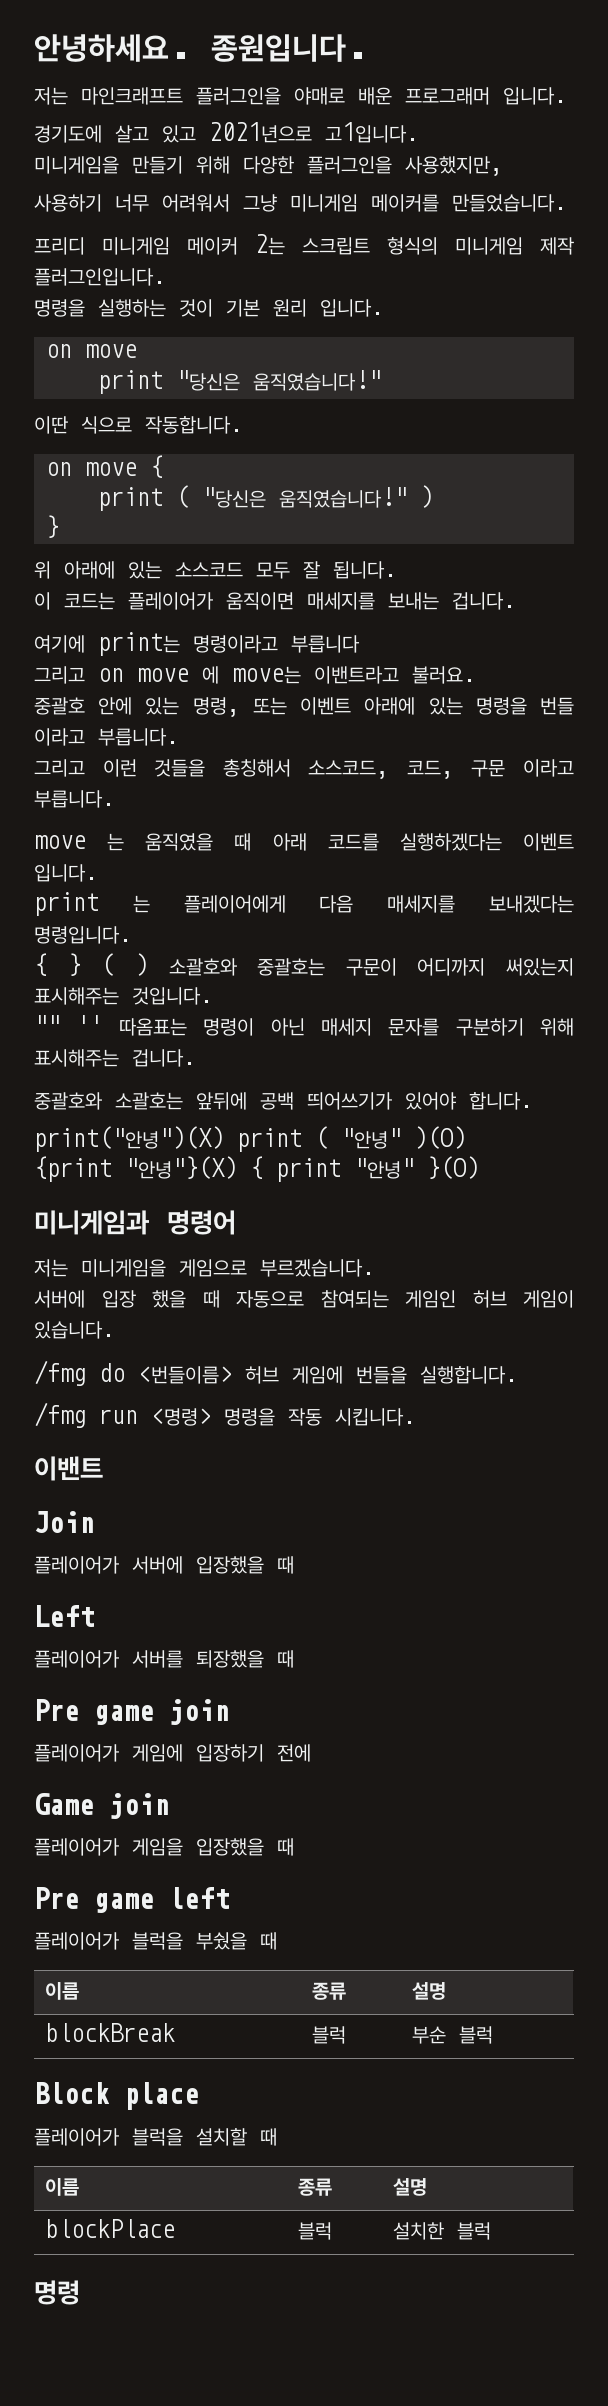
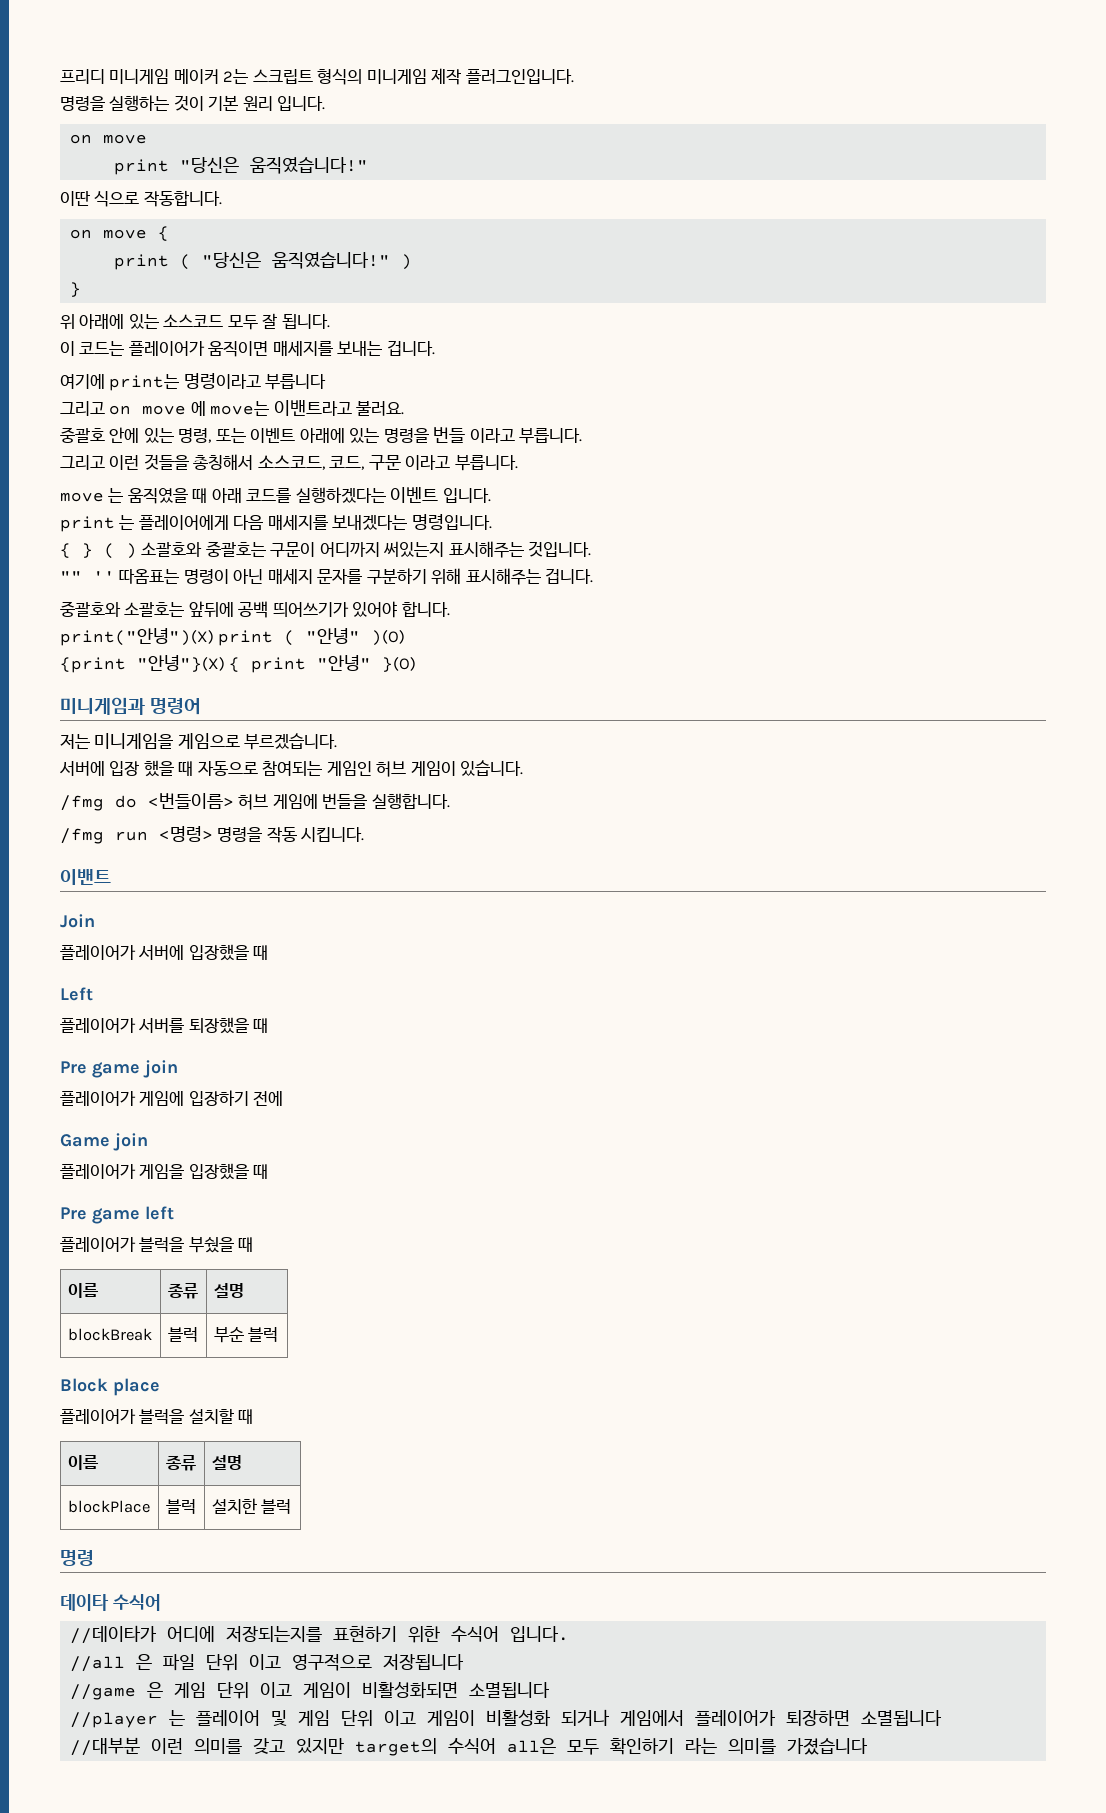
- 안녕하세요. 종원입니다.
- 저는 마인크래프트 플러그인을 야매로 배운 프로그래머 입니다.
- 경기도에 살고 있고 2021년으로 고1입니다.
- 미니게임을 만들기 위해 다양한 플러그인을 사용했지만,
- 사용하기 너무 어려워서 그냥 미니게임 메이커를 만들었습니다.
+ 데이타 수식어
+ //데이타가 어디에 저장되는지를 표현하기 위한 수식어 입니다.
+ //all 은 파일 단위 이고 영구적으로 저장됩니다
+ //game 은 게임 단위 이고 게임이 비활성화되면 소멸됩니다
+ //player 는 플레이어 및 게임 단위 이고 게임이 비활성화 되거나 게임에서 플레이어가 퇴장하면 소멸됩니다
+ //대부분 이런 의미를 갖고 있지만 target의 수식어 all은 모두 확인하기 라는 의미를 가졌습니다

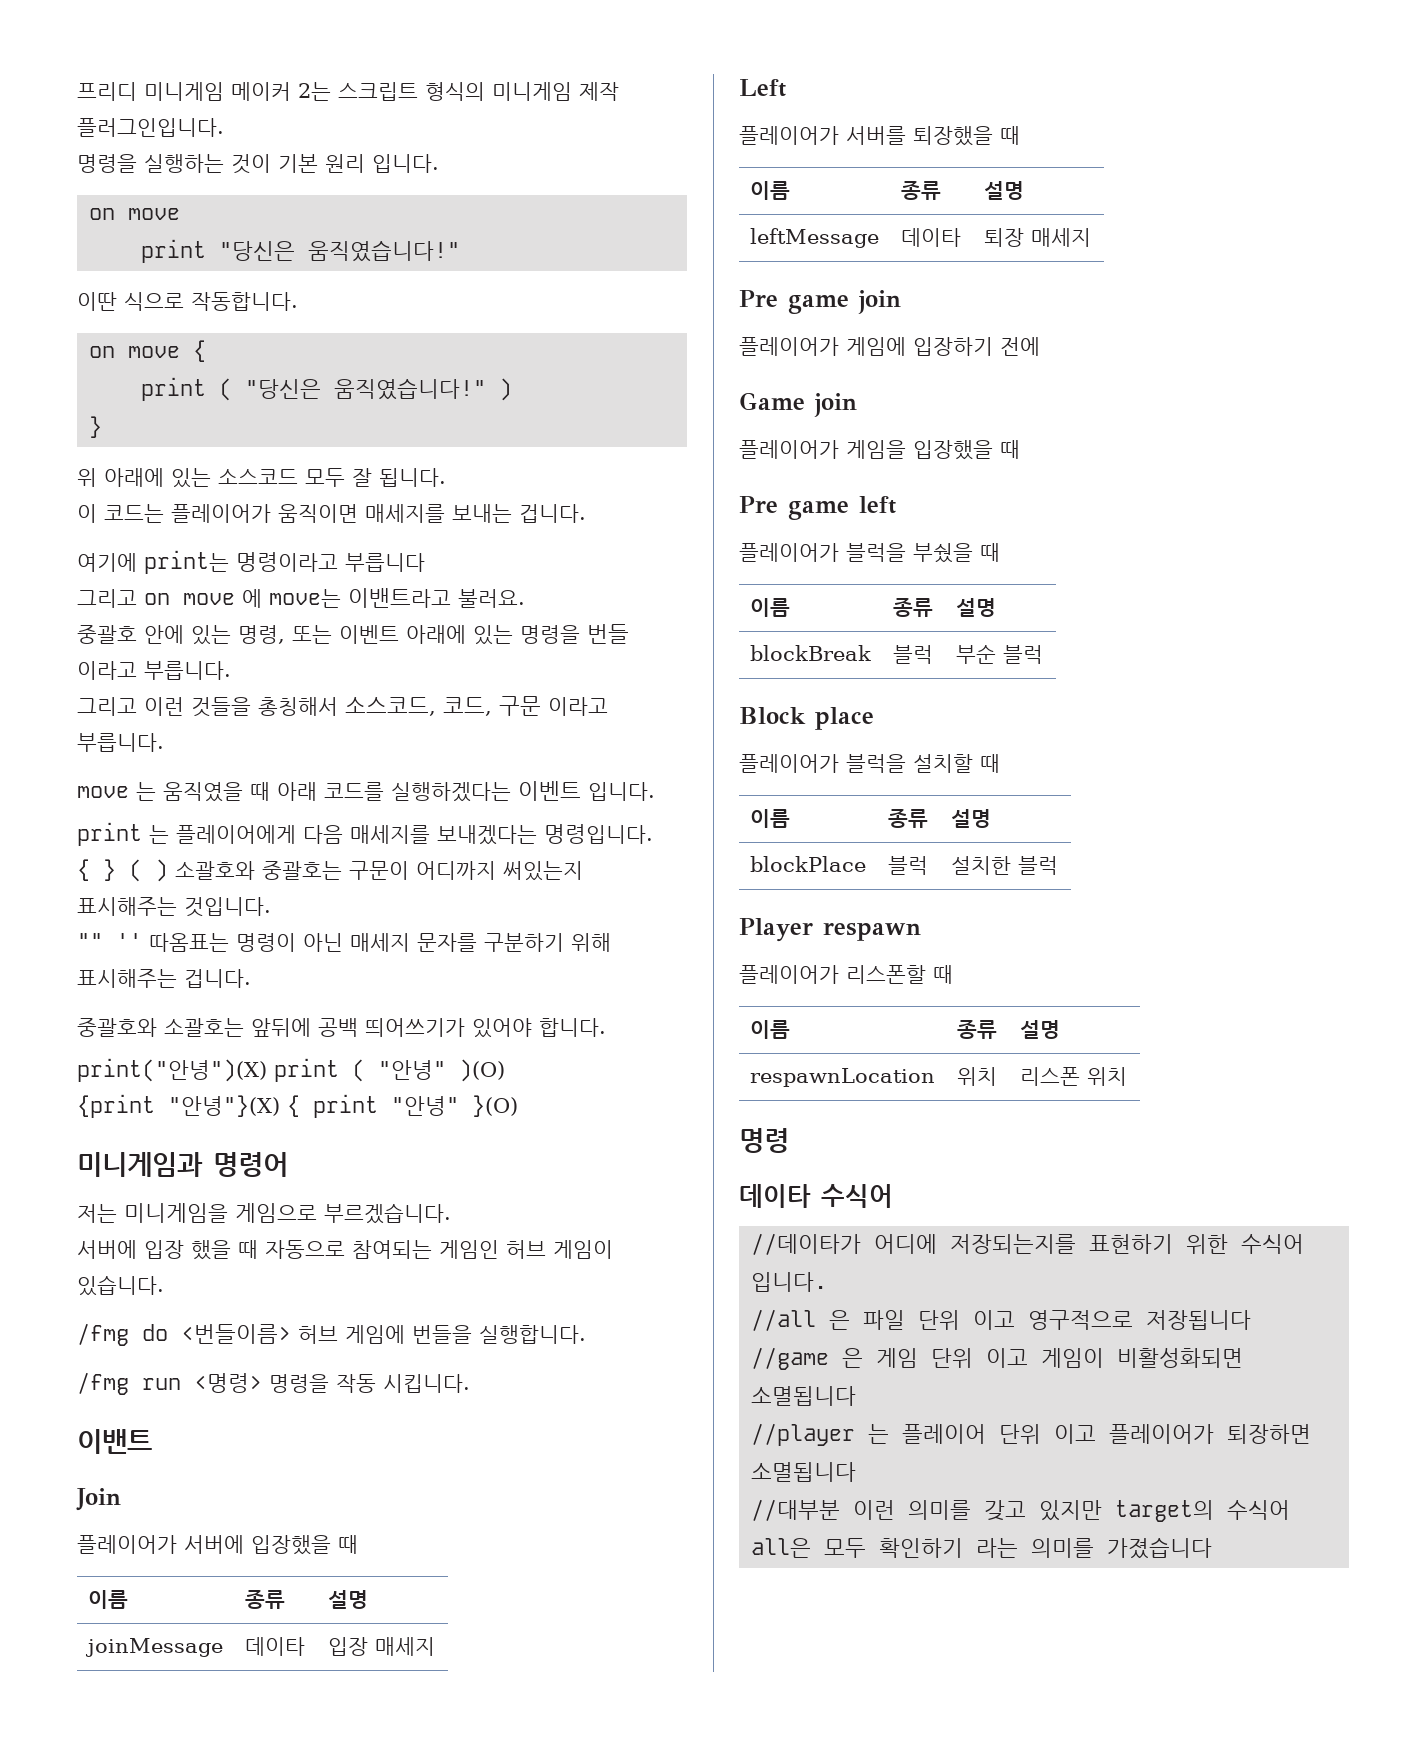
  플레이어가 서버에 입장했을 때
+ 이름 | 종류 | 설명
+ joinMessage | 데이타 | 입장 매세지
  플레이어가 서버를 퇴장했을 때
+ 이름 | 종류 | 설명
+ leftMessage | 데이타 | 퇴장 매세지
+ Player respawn
+ 플레이어가 리스폰할 때
+ 이름 | 종류 | 설명
+ respawnLocation | 위치 | 리스폰 위치
- //player 는 플레이어 및 게임 단위 이고 게임이 비활성화 되거나 게임에서 플레이어가 퇴장하면 소멸됩니다
+ //player 는 플레이어 단위 이고 플레이어가 퇴장하면 소멸됩니다

